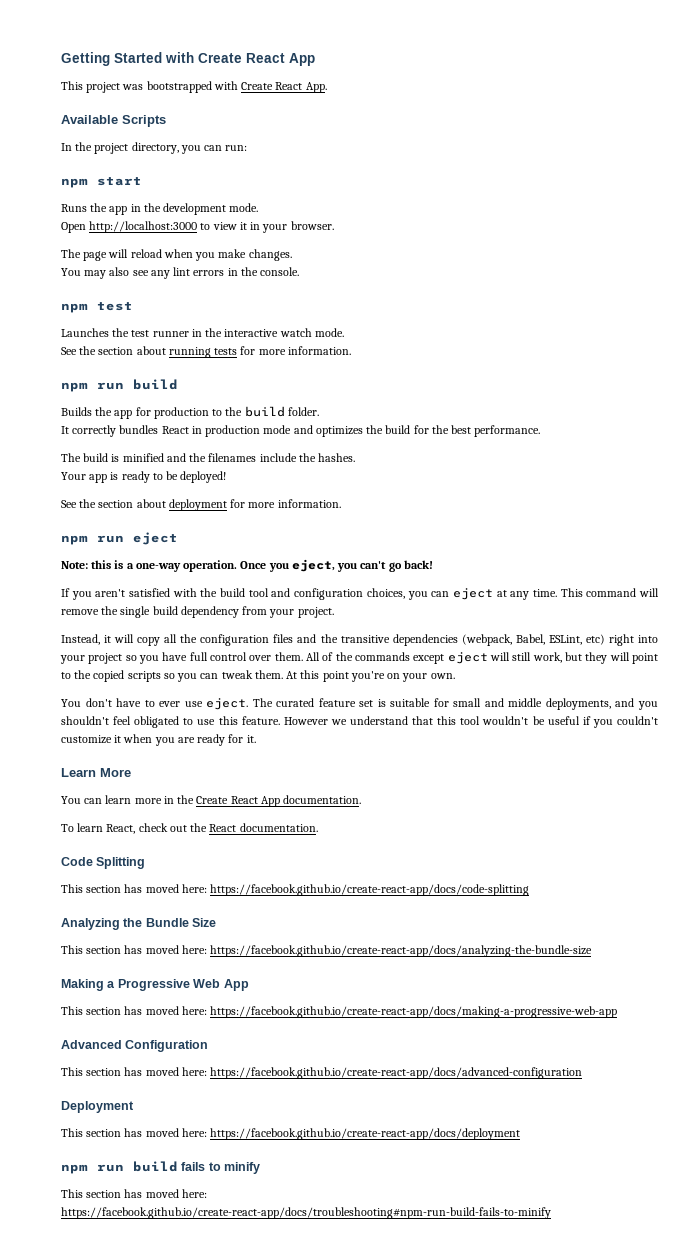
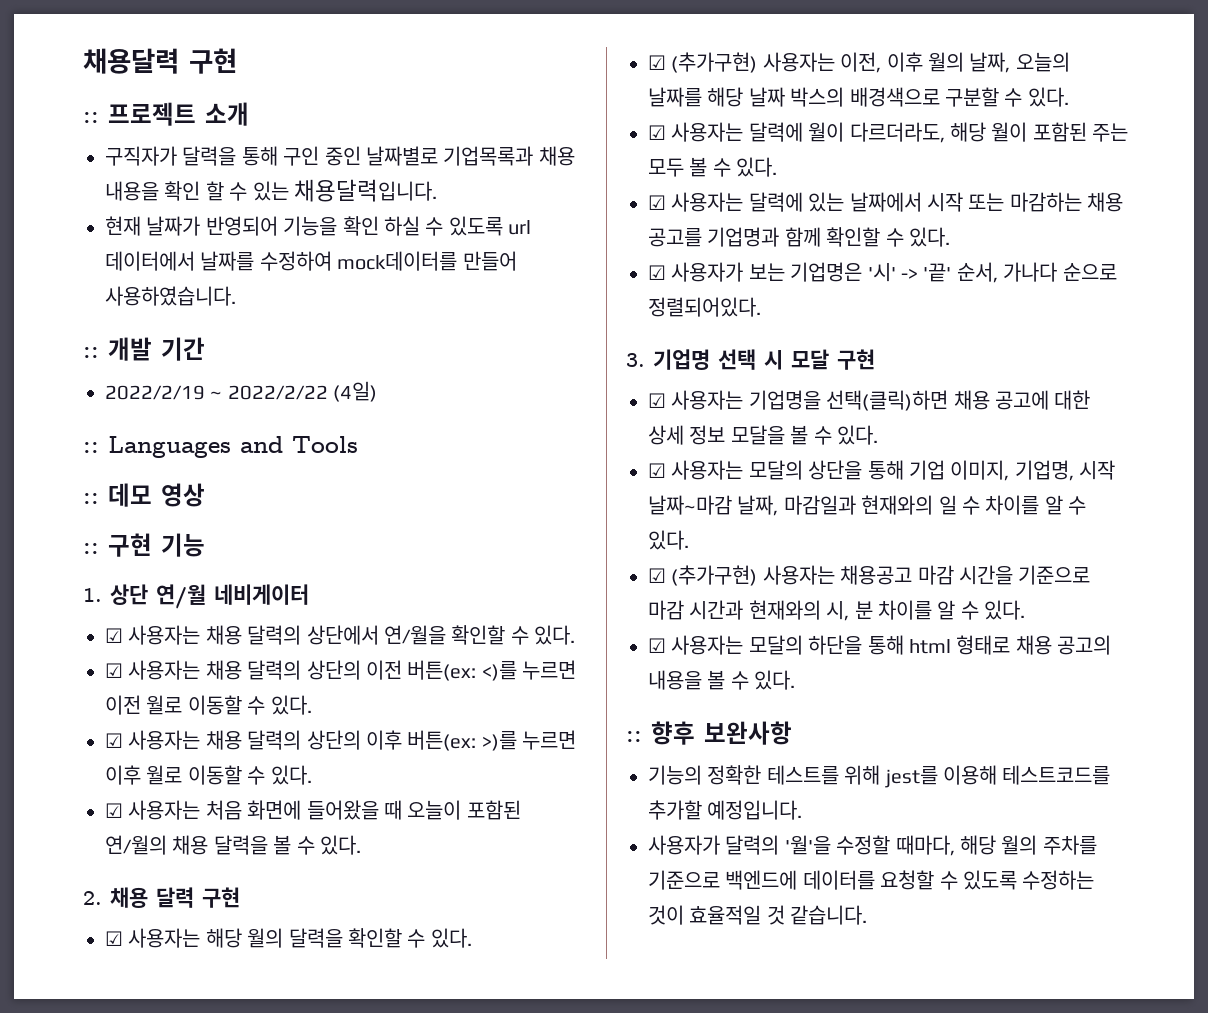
- Getting Started with Create React App
- This project was bootstrapped with Create React App.
- Available Scripts
- In the project directory, you can run:
- npm start
- Runs the app in the development mode.
- Open http://localhost:3000 to view it in your browser.
- The page will reload when you make changes.
- You may also see any lint errors in the console.
- npm test
- Launches the test runner in the interactive watch mode.
- See the section about running tests for more information.
- npm run build
- Builds the app for production to the build folder.
- It correctly bundles React in production mode and optimizes the build for the best performance.
- The build is minified and the filenames include the hashes.
- Your app is ready to be deployed!
- See the section about deployment for more information.
- npm run eject
- Note: this is a one-way operation. Once you eject, you can't go back!
- If you aren't satisfied with the build tool and configuration choices, you can eject at any time. This command will remove the single build dependency from your project.
- Instead, it will copy all the configuration files and the transitive dependencies (webpack, Babel, ESLint, etc) right into your project so you have full control over them. All of the commands except eject will still work, but they will point to the copied scripts so you can tweak them. At this point you're on your own.
- You don't have to ever use eject. The curated feature set is suitable for small and middle deployments, and you shouldn't feel obligated to use this feature. However we understand that this tool wouldn't be useful if you couldn't customize it when you are ready for it.
- Learn More
- You can learn more in the Create React App documentation.
- To learn React, check out the React documentation.
- Code Splitting
- This section has moved here: https://facebook.github.io/create-react-app/docs/code-splitting
- Analyzing the Bundle Size
- This section has moved here: https://facebook.github.io/create-react-app/docs/analyzing-the-bundle-size
- Making a Progressive Web App
- This section has moved here: https://facebook.github.io/create-react-app/docs/making-a-progressive-web-app
- Advanced Configuration
- This section has moved here: https://facebook.github.io/create-react-app/docs/advanced-configuration
- Deployment
- This section has moved here: https://facebook.github.io/create-react-app/docs/deployment
- npm run build fails to minify
- This section has moved here: https://facebook.github.io/create-react-app/docs/troubleshooting#npm-run-build-fails-to-minify
+ 채용달력 구현
+ :: 프로젝트 소개
+ 구직자가 달력을 통해 구인 중인 날짜별로 기업목록과 채용 내용을 확인 할 수 있는 채용달력입니다.
+ 현재 날짜가 반영되어 기능을 확인 하실 수 있도록 url 데이터에서 날짜를 수정하여 mock데이터를 만들어 사용하였습니다.
+ :: 개발 기간
+ 2022/2/19 ~ 2022/2/22 (4일)
+ :: Languages and Tools
+ :: 데모 영상
+ :: 구현 기능
+ 1. 상단 연/월 네비게이터
+ ☑ 사용자는 채용 달력의 상단에서 연/월을 확인할 수 있다.
+ ☑ 사용자는 채용 달력의 상단의 이전 버튼(ex: <)를 누르면 이전 월로 이동할 수 있다.
+ ☑ 사용자는 채용 달력의 상단의 이후 버튼(ex: >)를 누르면 이후 월로 이동할 수 있다.
+ ☑ 사용자는 처음 화면에 들어왔을 때 오늘이 포함된 연/월의 채용 달력을 볼 수 있다.
+ 2. 채용 달력 구현
+ ☑ 사용자는 해당 월의 달력을 확인할 수 있다.
+ ☑ (추가구현) 사용자는 이전, 이후 월의 날짜, 오늘의 날짜를 해당 날짜 박스의 배경색으로 구분할 수 있다.
+ ☑ 사용자는 달력에 월이 다르더라도, 해당 월이 포함된 주는 모두 볼 수 있다.
+ ☑ 사용자는 달력에 있는 날짜에서 시작 또는 마감하는 채용 공고를 기업명과 함께 확인할 수 있다.
+ ☑ 사용자가 보는 기업명은 '시' -> '끝' 순서, 가나다 순으로 정렬되어있다.
+ 3. 기업명 선택 시 모달 구현
+ ☑ 사용자는 기업명을 선택(클릭)하면 채용 공고에 대한 상세 정보 모달을 볼 수 있다.
+ ☑ 사용자는 모달의 상단을 통해 기업 이미지, 기업명, 시작 날짜~마감 날짜, 마감일과 현재와의 일 수 차이를 알 수 있다.
+ ☑ (추가구현) 사용자는 채용공고 마감 시간을 기준으로 마감 시간과 현재와의 시, 분 차이를 알 수 있다.
+ ☑ 사용자는 모달의 하단을 통해 html 형태로 채용 공고의 내용을 볼 수 있다.
+ :: 향후 보완사항
+ 기능의 정확한 테스트를 위해 jest를 이용해 테스트코드를 추가할 예정입니다.
+ 사용자가 달력의 '월'을 수정할 때마다, 해당 월의 주차를 기준으로 백엔드에 데이터를 요청할 수 있도록 수정하는 것이 효율적일 것 같습니다.

